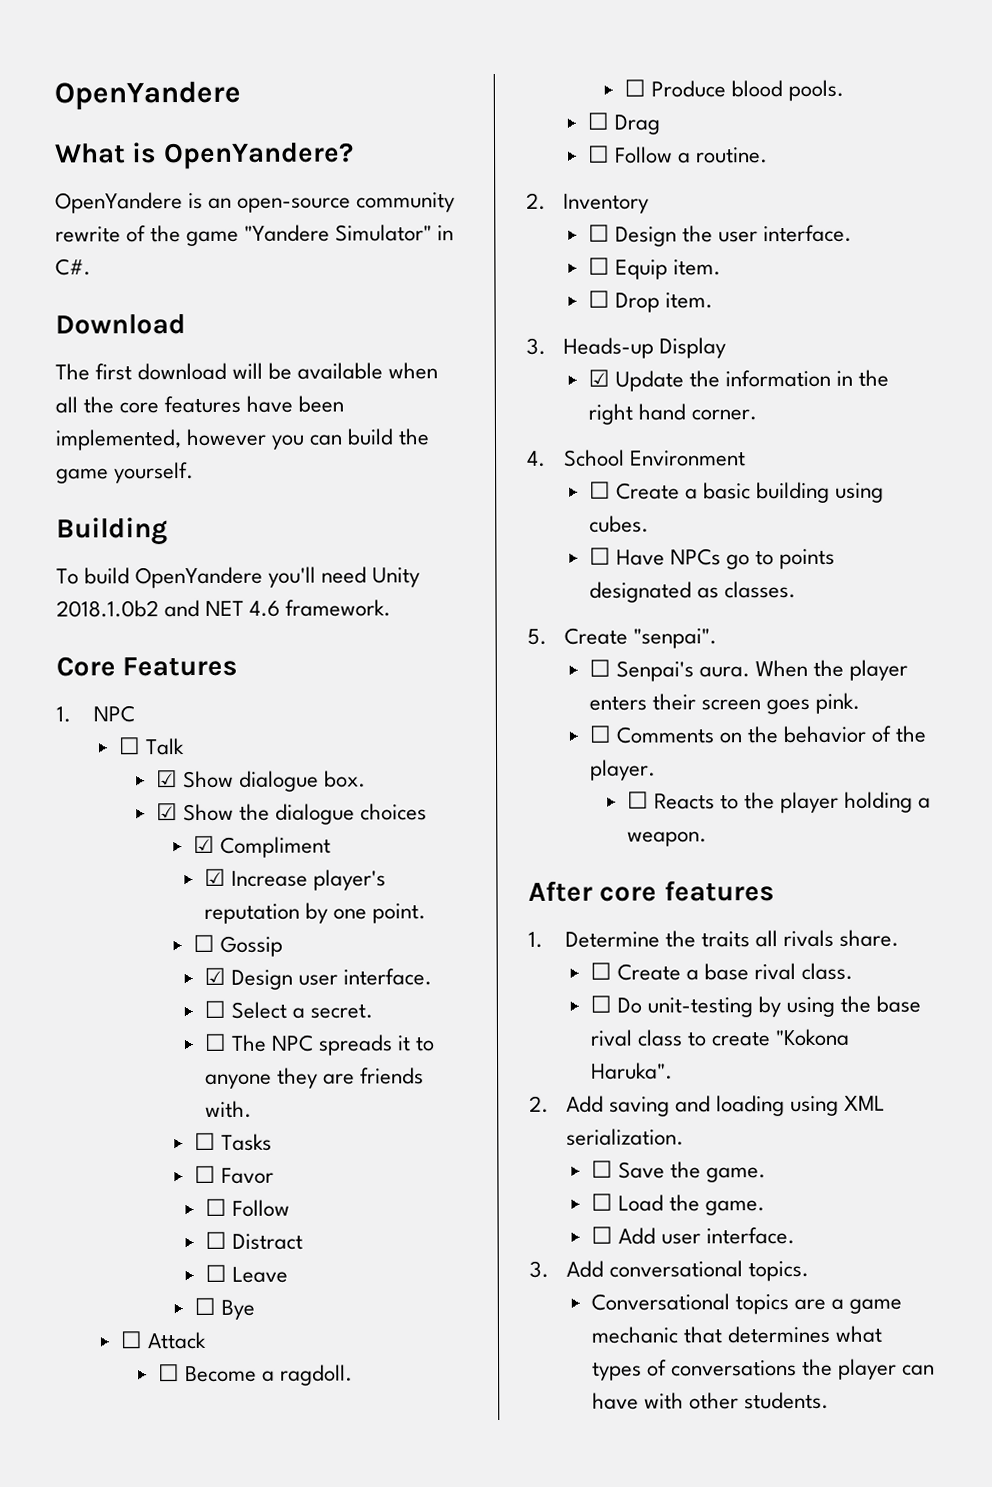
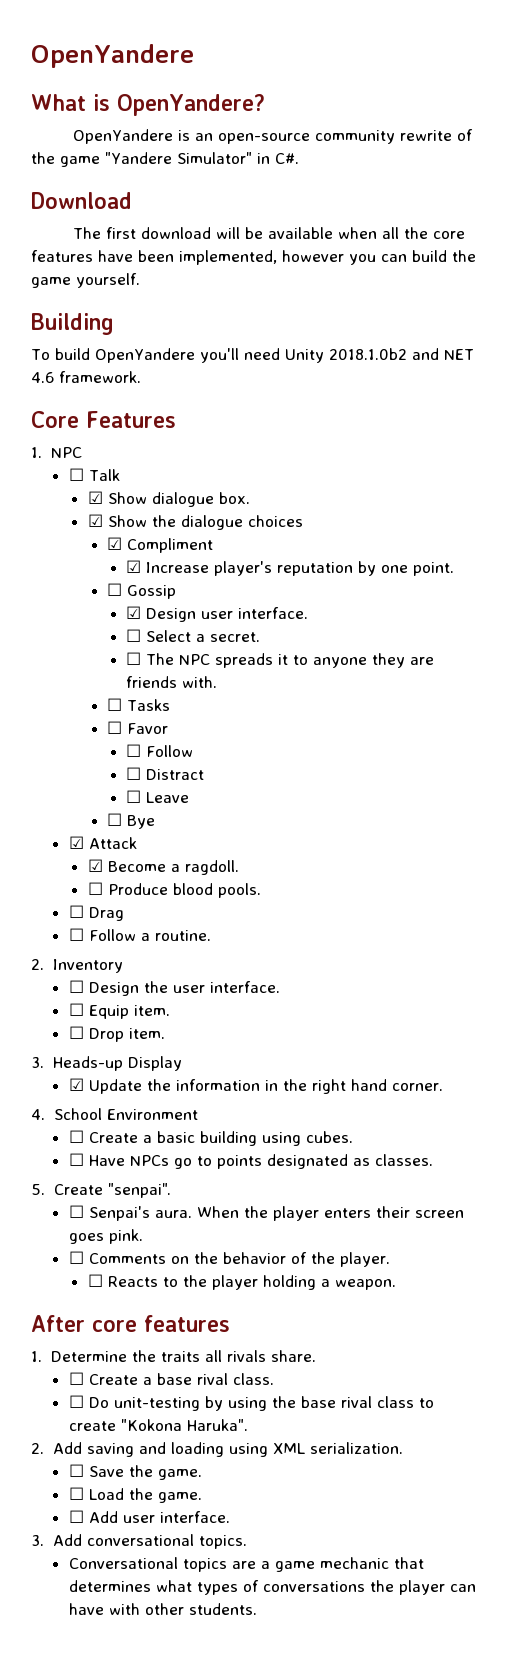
- ☐ Attack
+ ☑ Attack
- ☐ Become a ragdoll.
+ ☑ Become a ragdoll.

